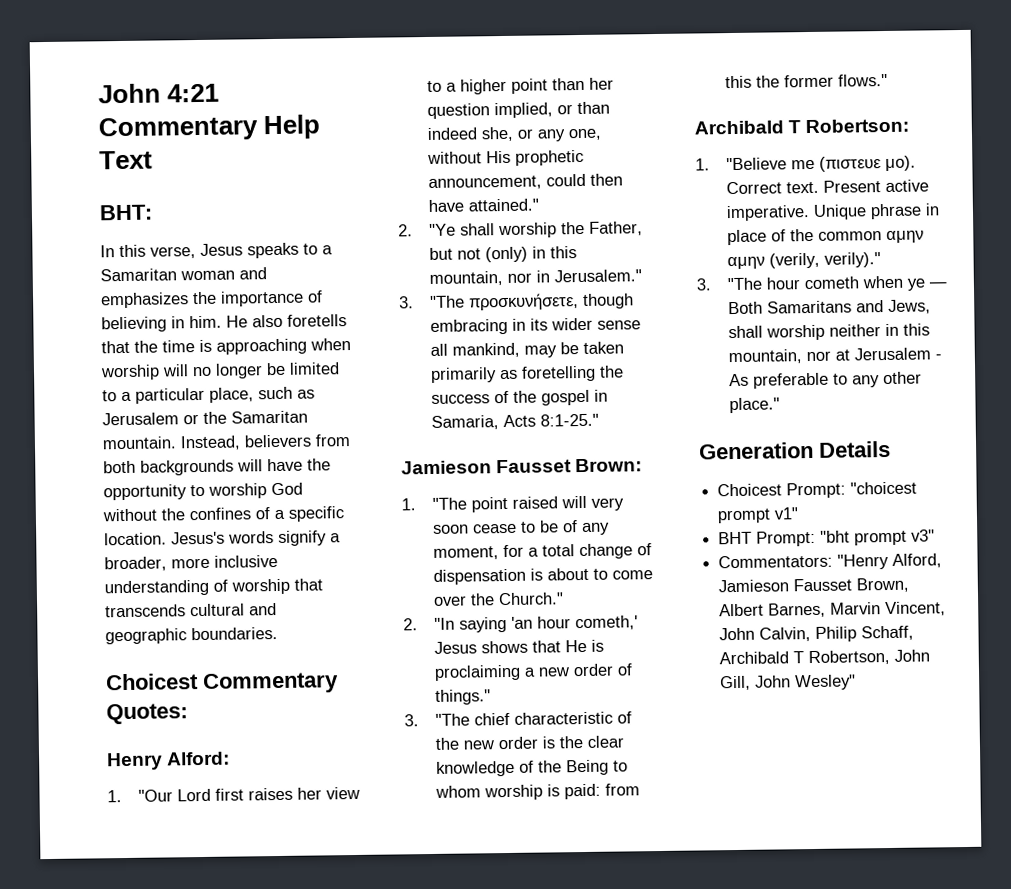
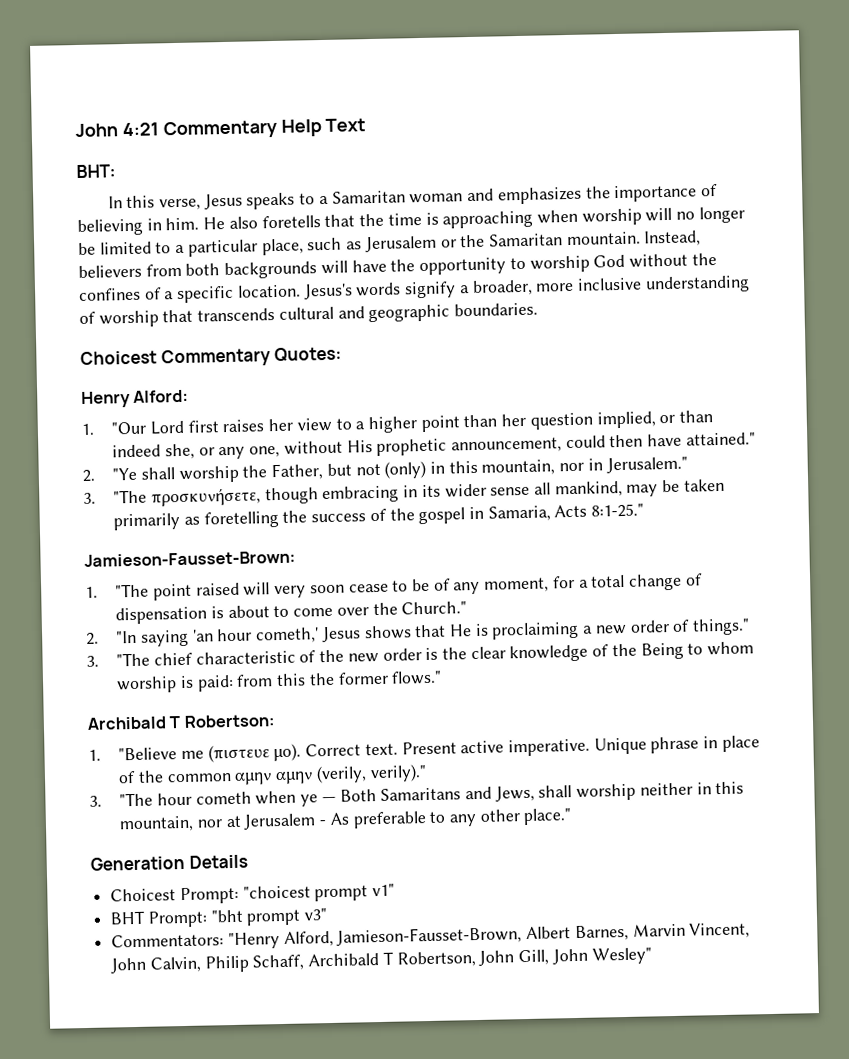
- Jamieson Fausset Brown:
+ Jamieson-Fausset-Brown:
- Commentators: "Henry Alford, Jamieson Fausset Brown, Albert Barnes, Marvin Vincent, John Calvin, Philip Schaff, Archibald T Robertson, John Gill, John Wesley"
+ Commentators: "Henry Alford, Jamieson-Fausset-Brown, Albert Barnes, Marvin Vincent, John Calvin, Philip Schaff, Archibald T Robertson, John Gill, John Wesley"

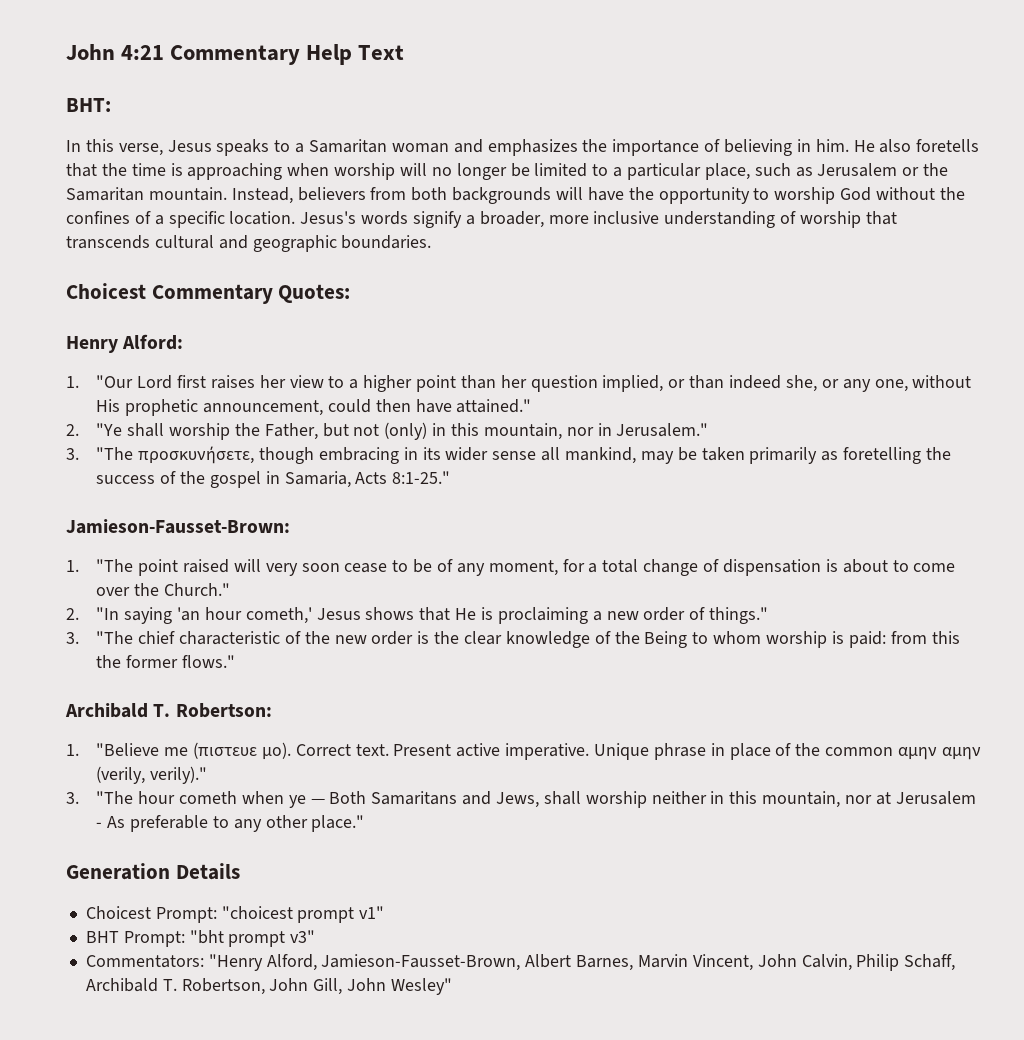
- Archibald T Robertson:
+ Archibald T. Robertson:
- Commentators: "Henry Alford, Jamieson-Fausset-Brown, Albert Barnes, Marvin Vincent, John Calvin, Philip Schaff, Archibald T Robertson, John Gill, John Wesley"
+ Commentators: "Henry Alford, Jamieson-Fausset-Brown, Albert Barnes, Marvin Vincent, John Calvin, Philip Schaff, Archibald T. Robertson, John Gill, John Wesley"

